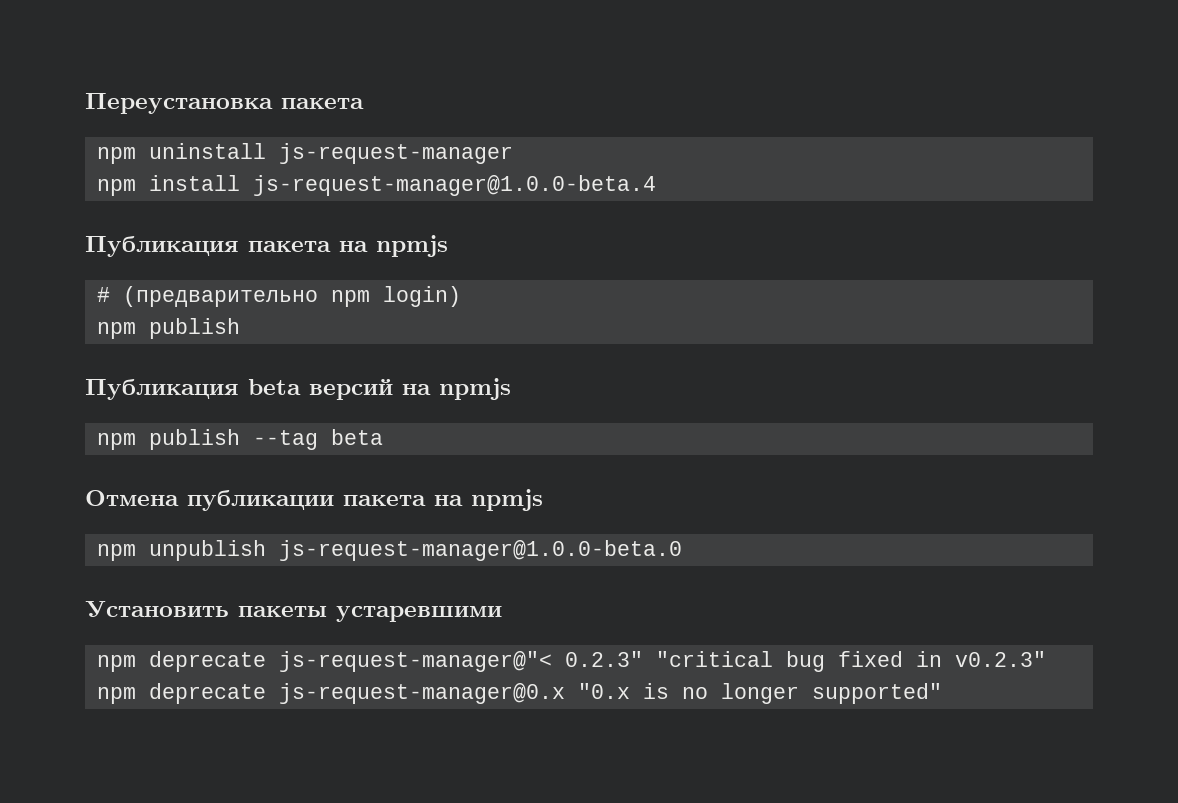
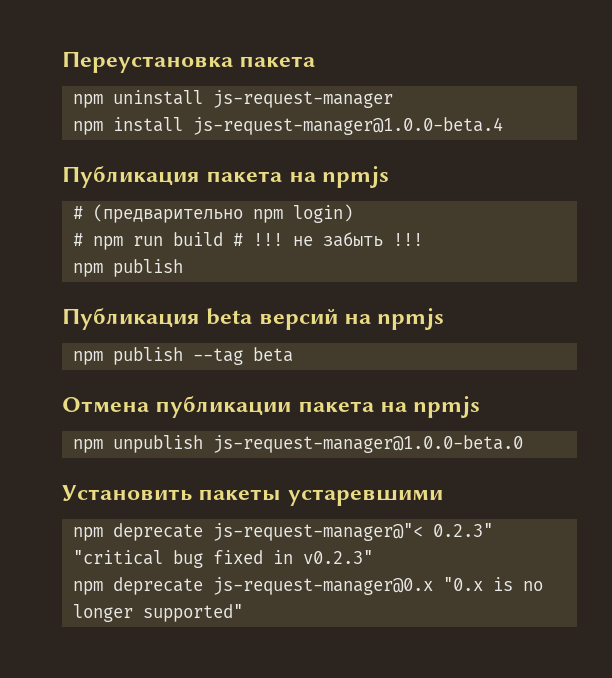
+ # npm run build # !!! не забыть !!!

